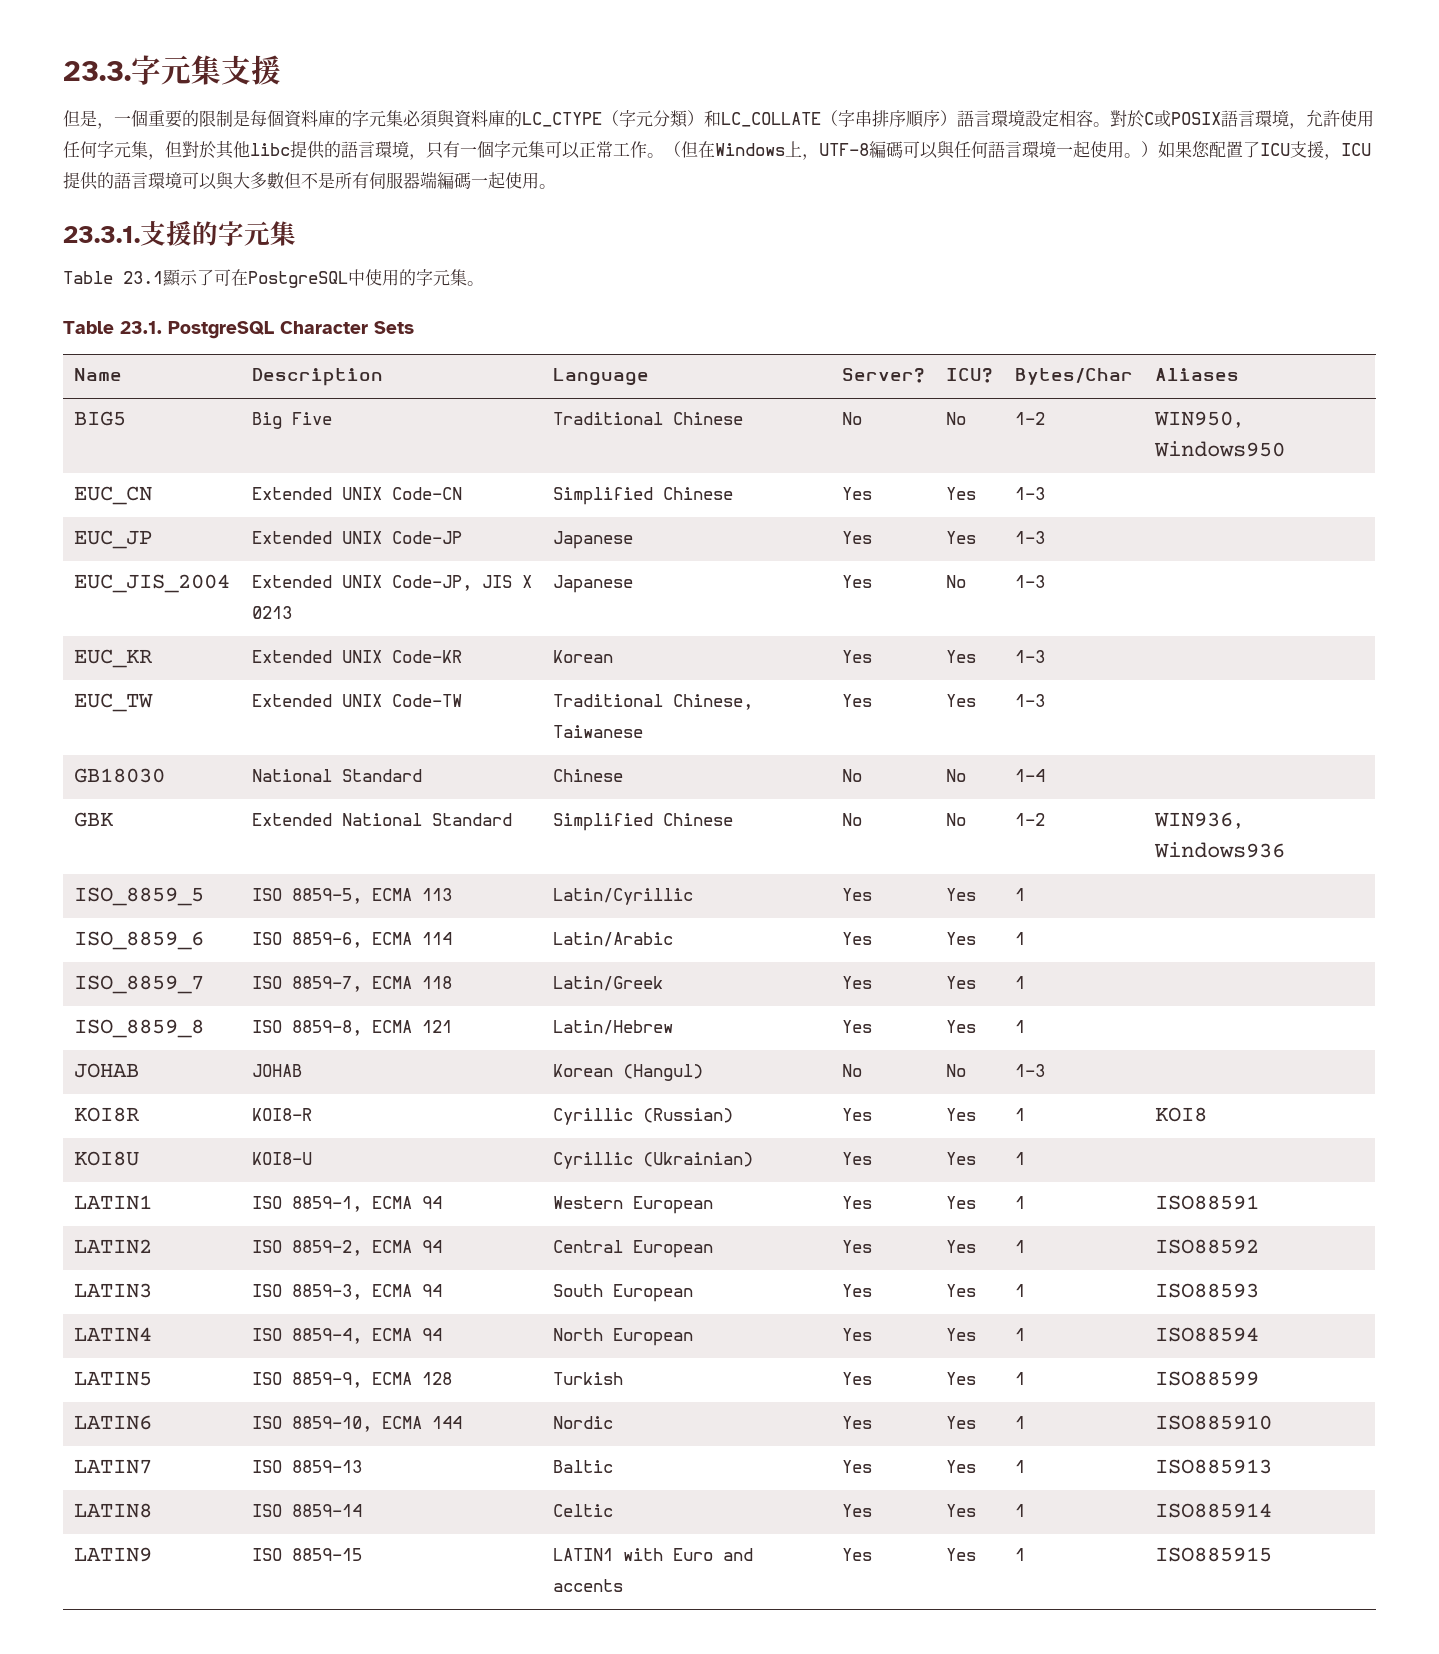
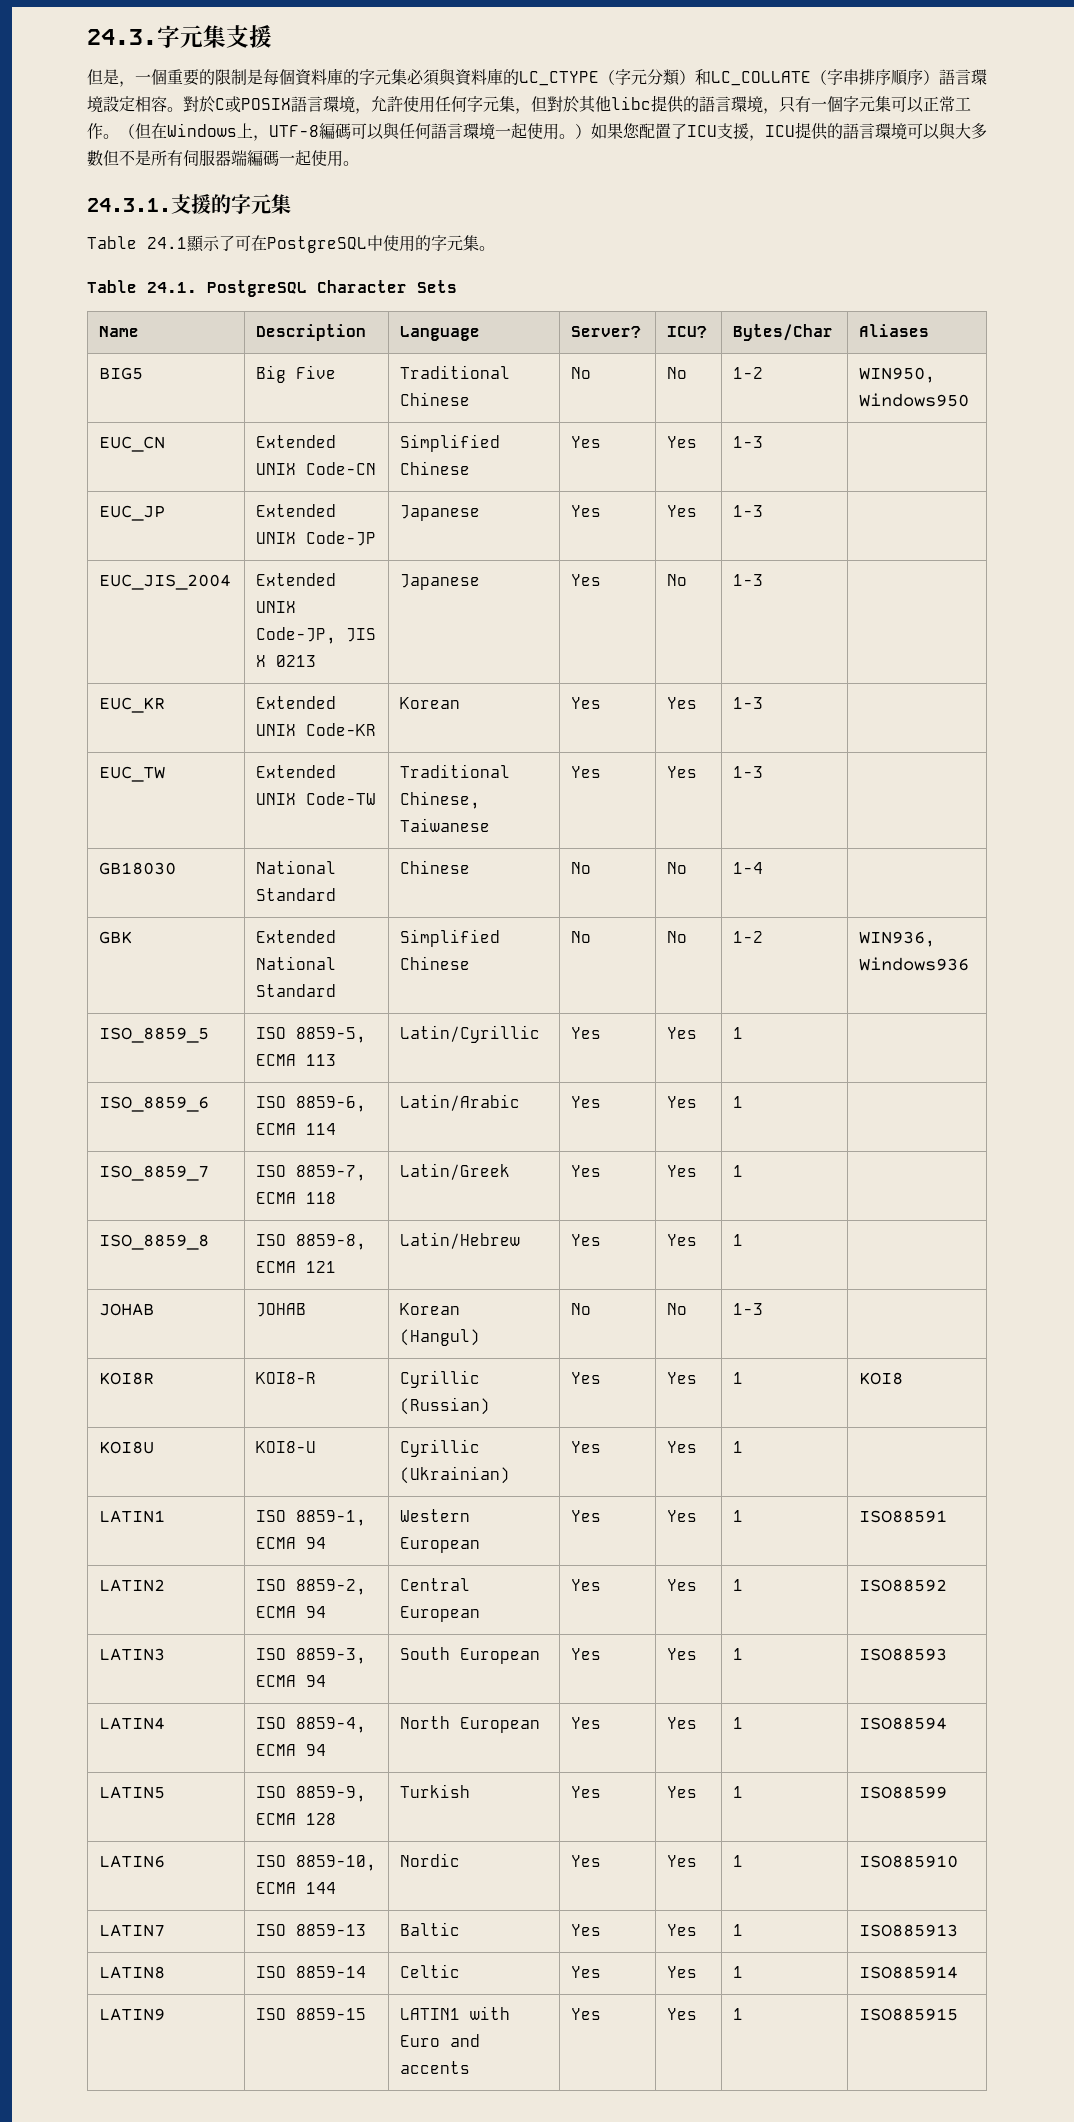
- 23.3.字元集支援
+ 24.3.字元集支援
- 23.3.1.支援的字元集
+ 24.3.1.支援的字元集
- Table 23.1顯示了可在PostgreSQL中使用的字元集。
+ Table 24.1顯示了可在PostgreSQL中使用的字元集。
- Table 23.1. PostgreSQL Character Sets
+ Table 24.1. PostgreSQL Character Sets

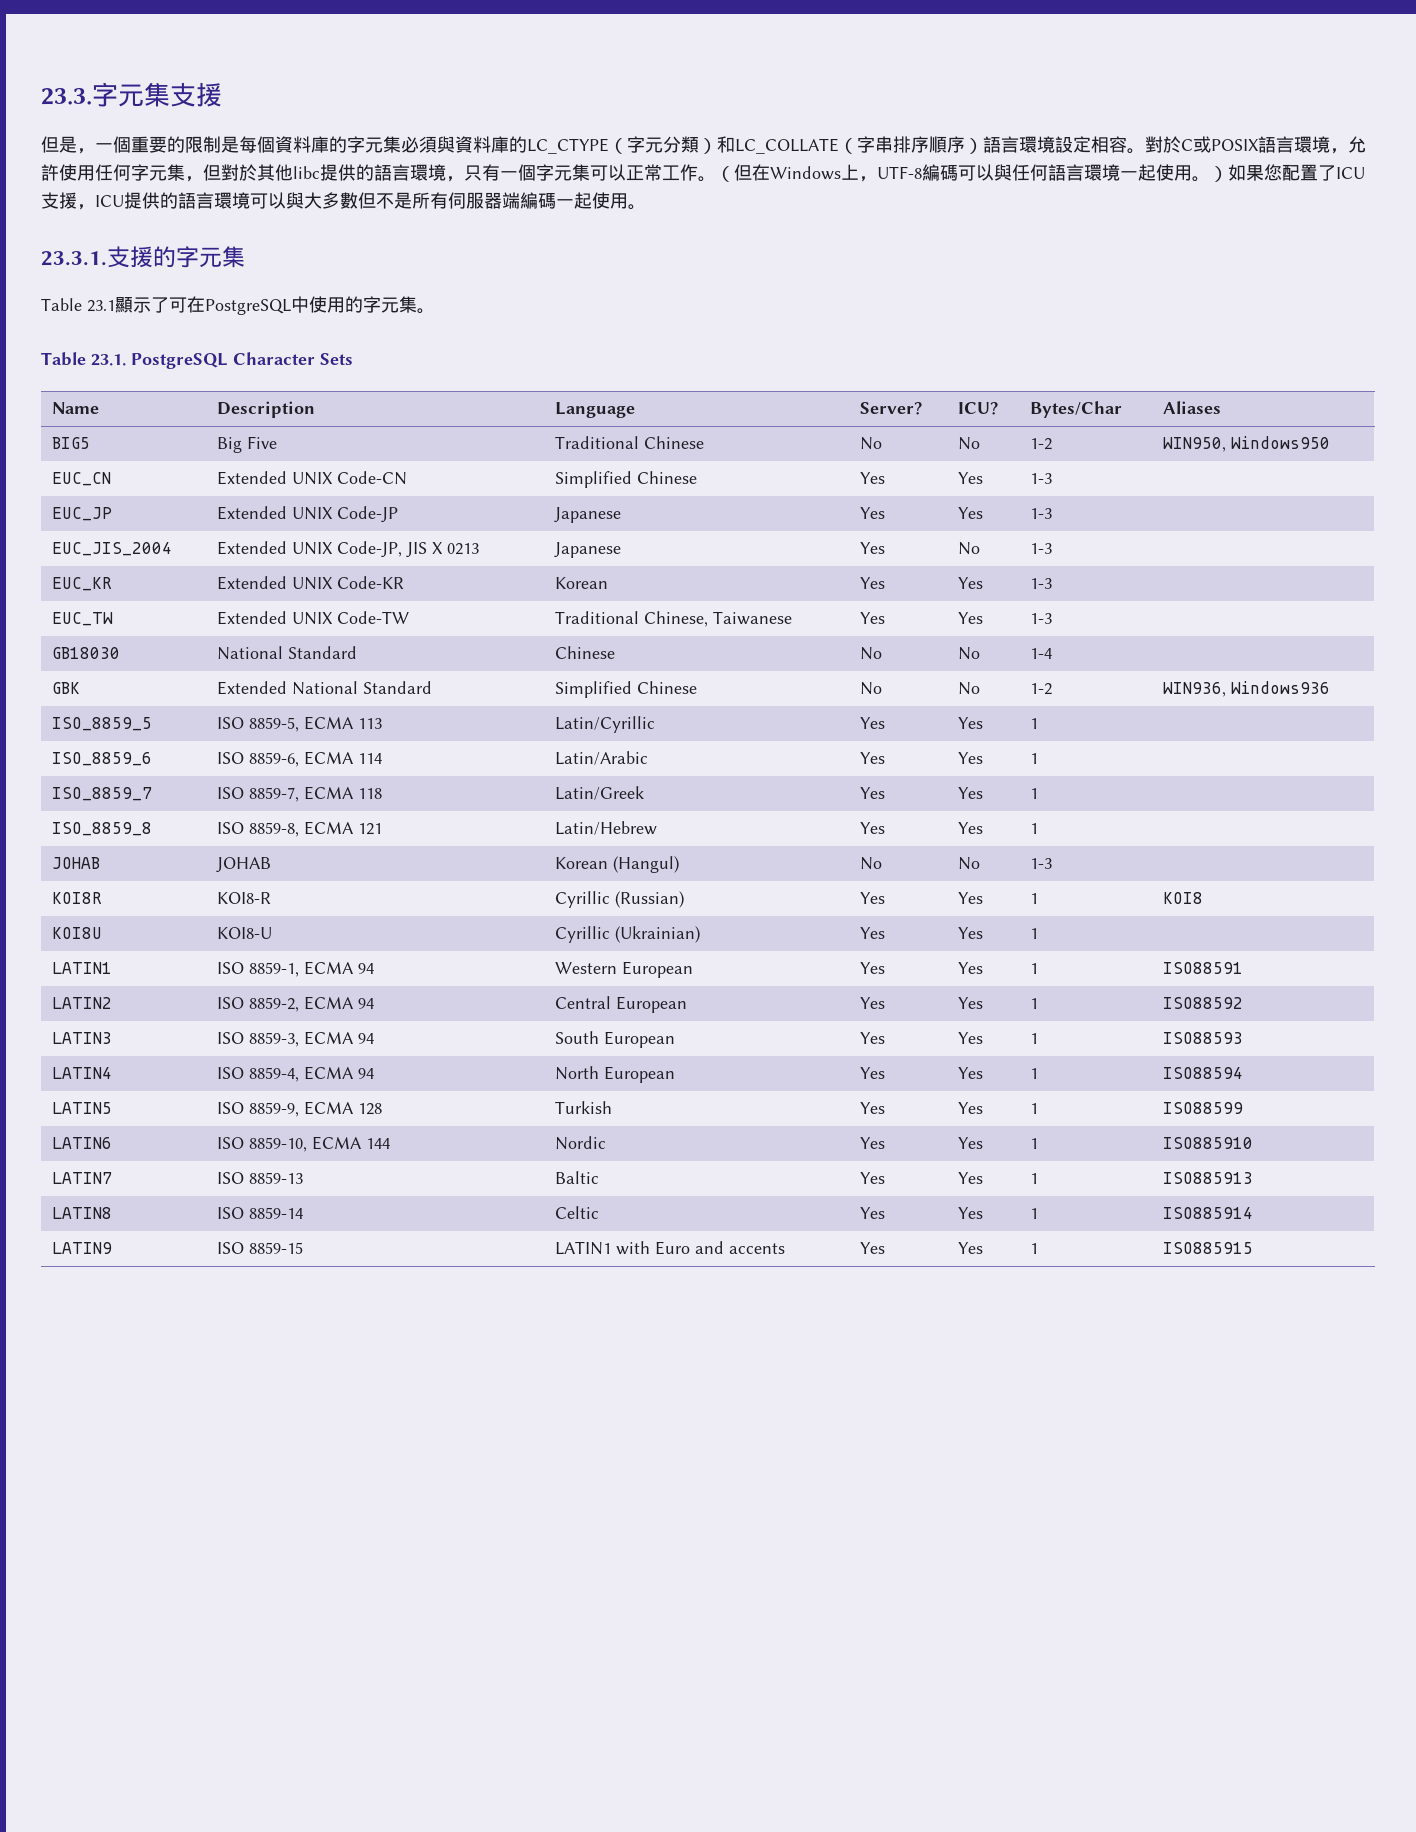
- 24.3.字元集支援
+ 23.3.字元集支援
- 24.3.1.支援的字元集
+ 23.3.1.支援的字元集
- Table 24.1顯示了可在PostgreSQL中使用的字元集。
+ Table 23.1顯示了可在PostgreSQL中使用的字元集。
- Table 24.1. PostgreSQL Character Sets
+ Table 23.1. PostgreSQL Character Sets

